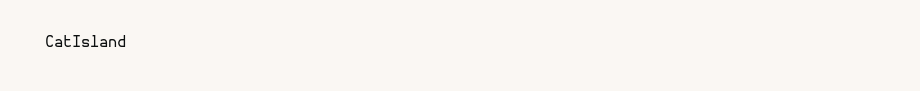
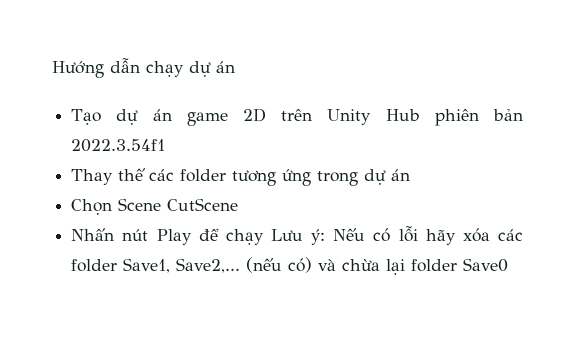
- CatIsland
+ Hướng dẫn chạy dự án
+ Tạo dự án game 2D trên Unity Hub phiên bản 2022.3.54f1
+ Thay thế các folder tương ứng trong dự án
+ Chọn Scene CutScene
+ Nhấn nút Play để chạy Lưu ý: Nếu có lỗi hãy xóa các folder Save1, Save2,... (nếu có) và chừa lại folder Save0

